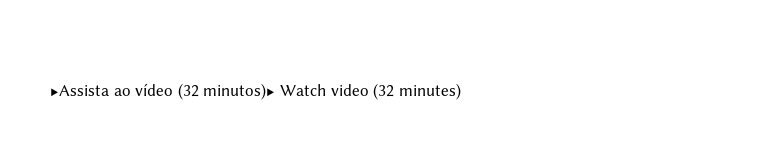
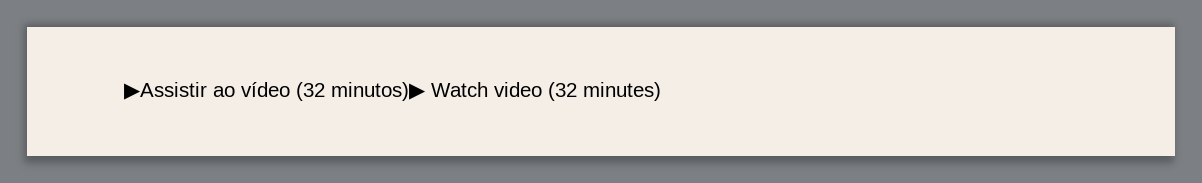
- ▶Assista ao vídeo (32 minutos)▶ Watch video (32 minutes)
+ ▶Assistir ao vídeo (32 minutos)▶ Watch video (32 minutes)

